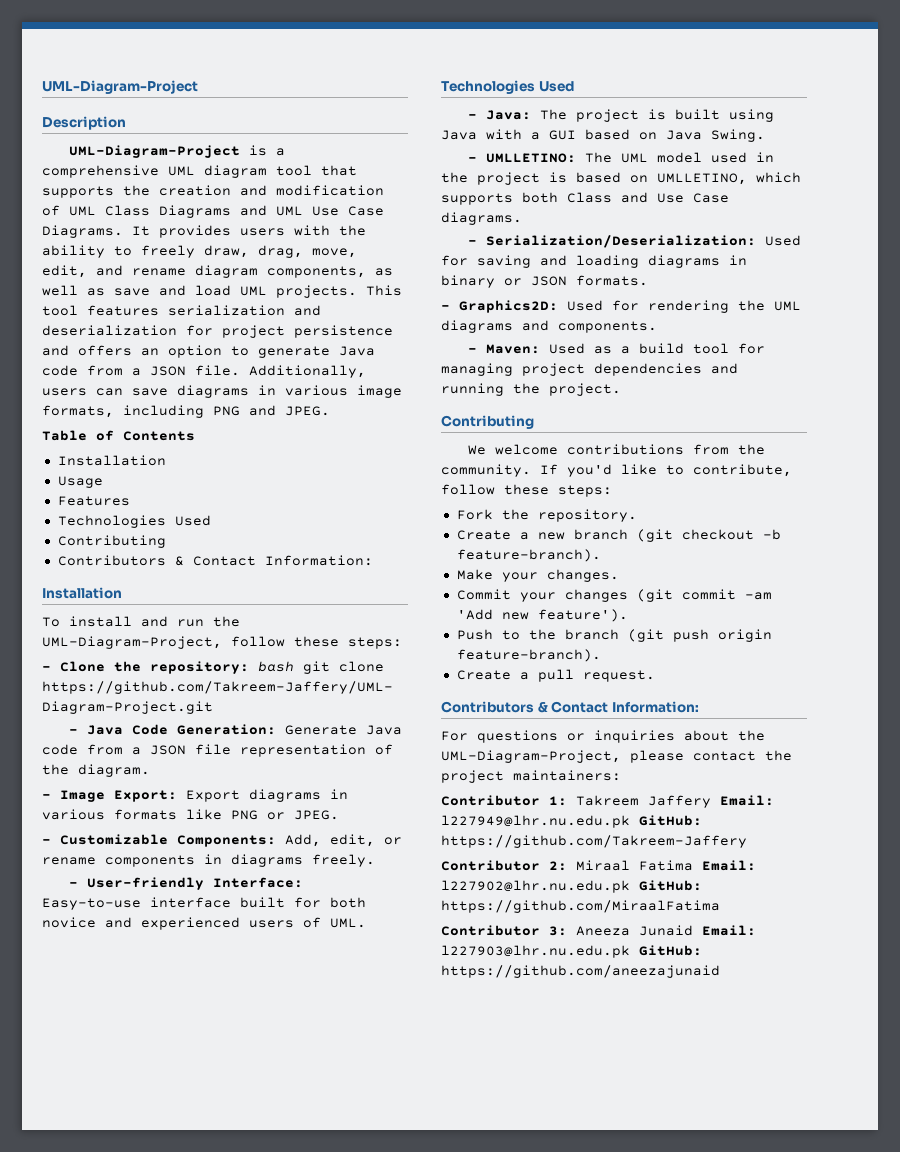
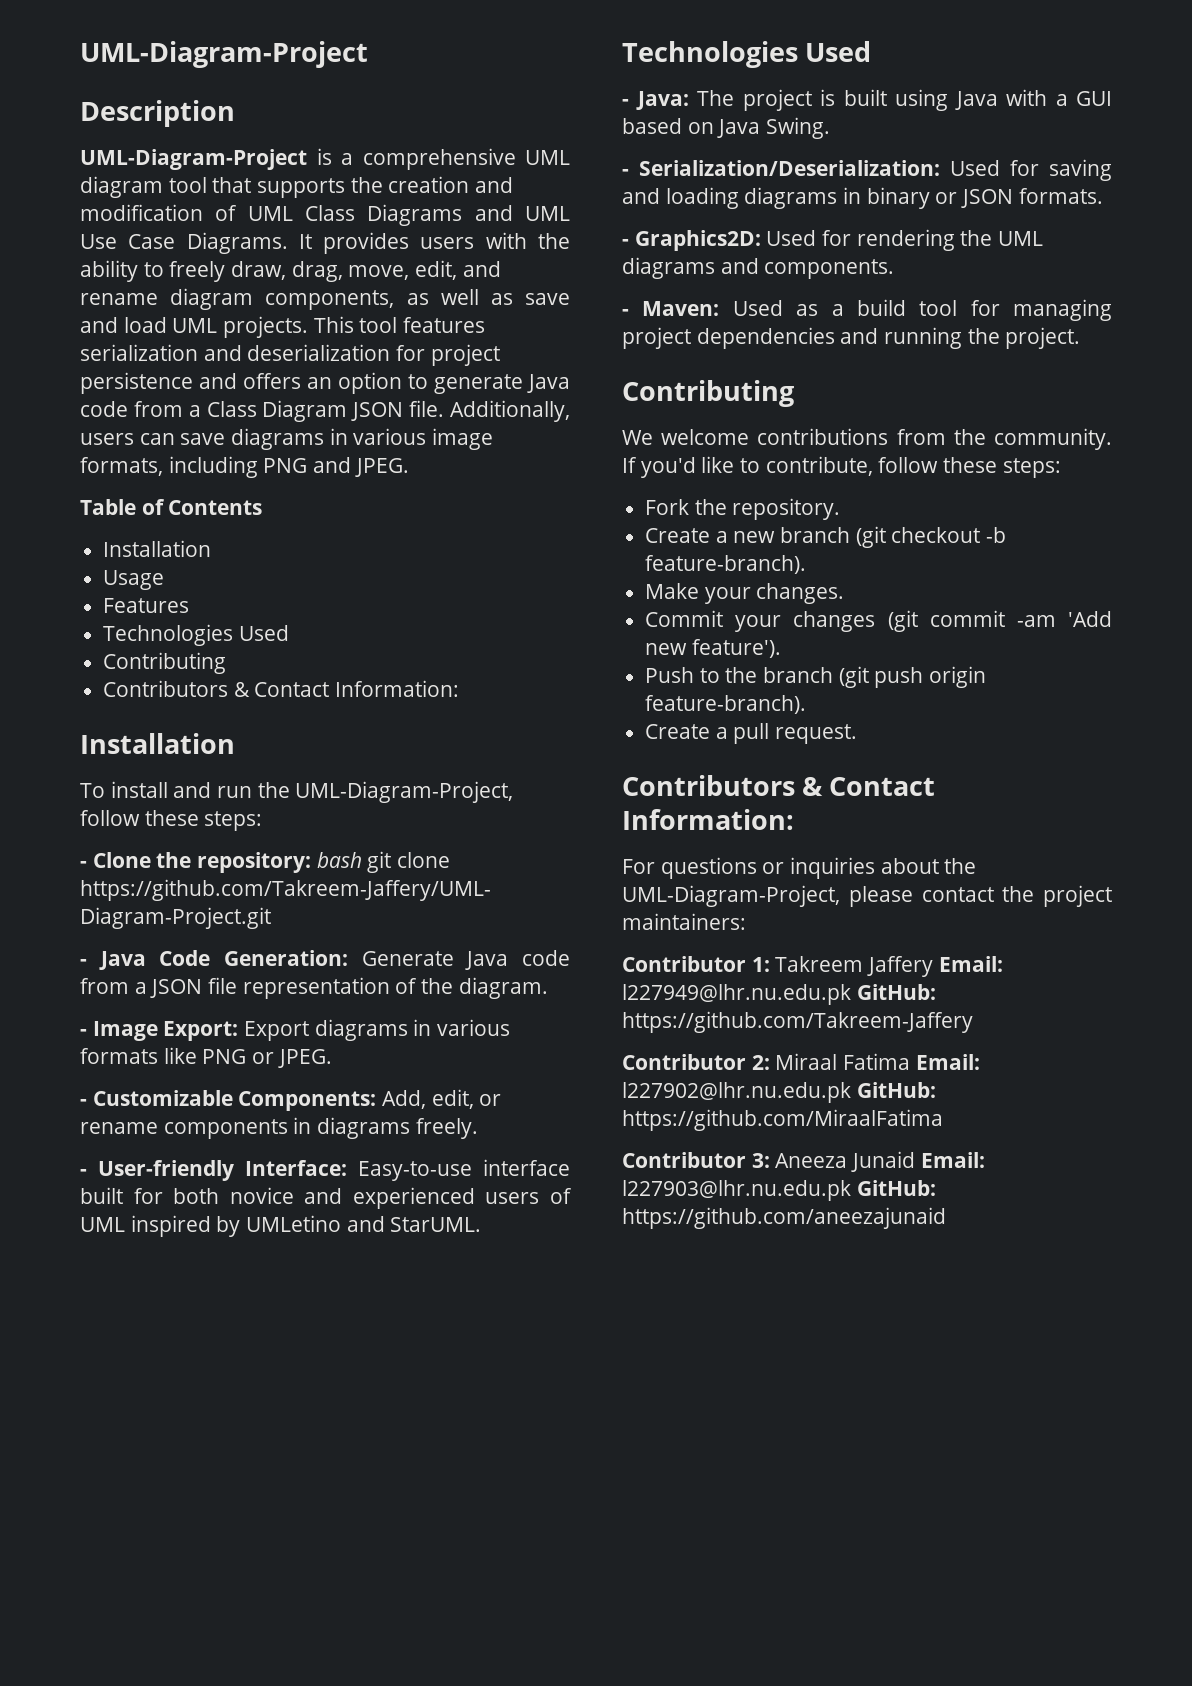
- This tool features serialization and deserialization for project persistence and offers an option to generate Java code from a JSON file.
+ This tool features serialization and deserialization for project persistence and offers an option to generate Java code from a Class Diagram JSON file.
- - User-friendly Interface: Easy-to-use interface built for both novice and experienced users of UML.
+ - User-friendly Interface: Easy-to-use interface built for both novice and experienced users of UML inspired by UMLetino and StarUML.
- - UMLLETINO: The UML model used in the project is based on UMLLETINO, which supports both Class and Use Case diagrams.

